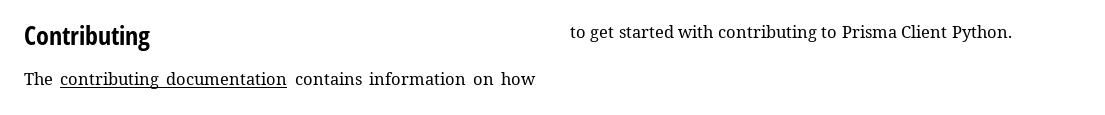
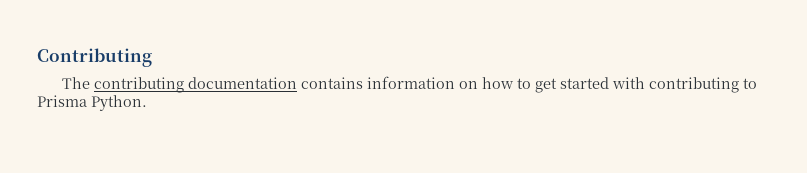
- The contributing documentation contains information on how to get started with contributing to Prisma Client Python.
+ The contributing documentation contains information on how to get started with contributing to Prisma Python.

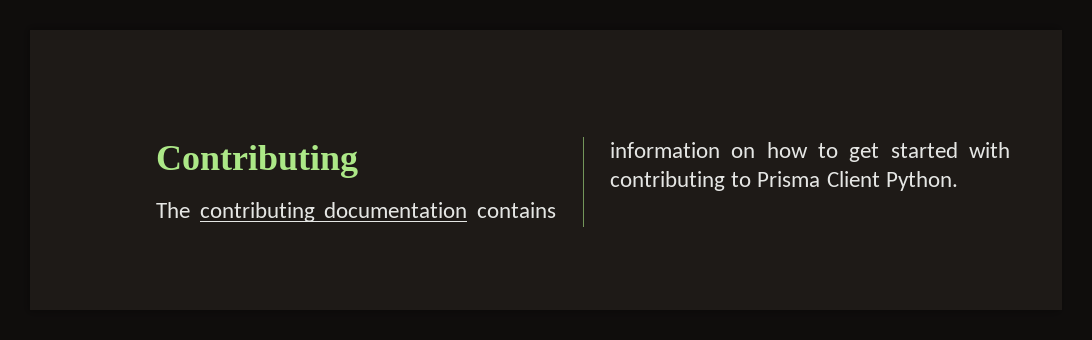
- The contributing documentation contains information on how to get started with contributing to Prisma Python.
+ The contributing documentation contains information on how to get started with contributing to Prisma Client Python.

